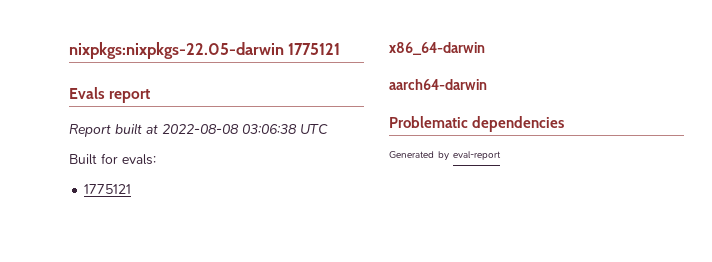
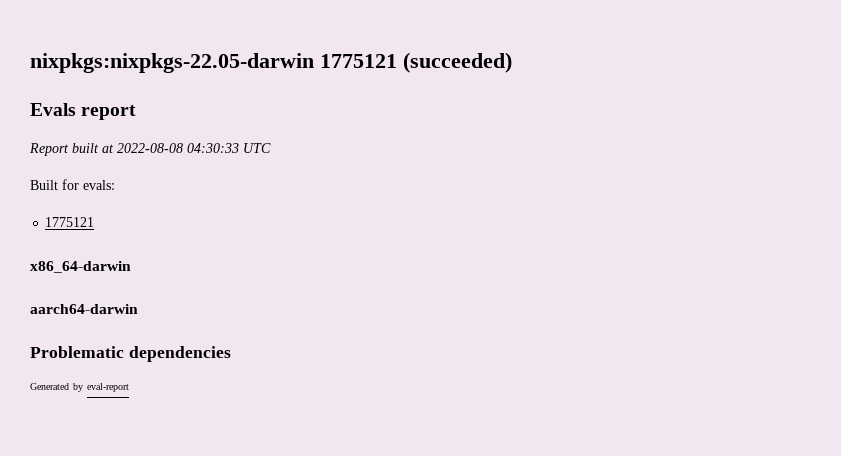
- nixpkgs:nixpkgs-22.05-darwin 1775121
+ nixpkgs:nixpkgs-22.05-darwin 1775121 (succeeded)
- Report built at 2022-08-08 03:06:38 UTC
+ Report built at 2022-08-08 04:30:33 UTC

